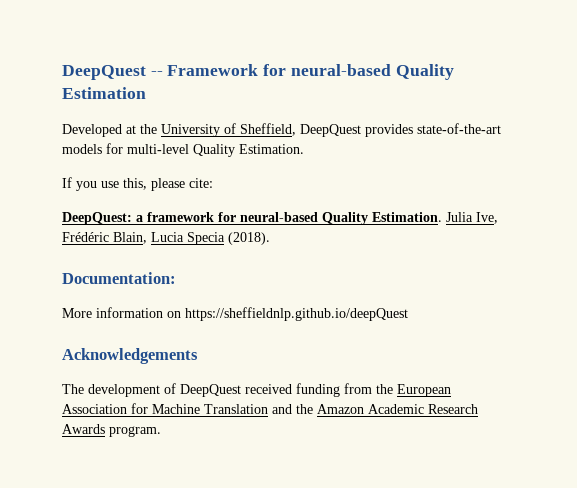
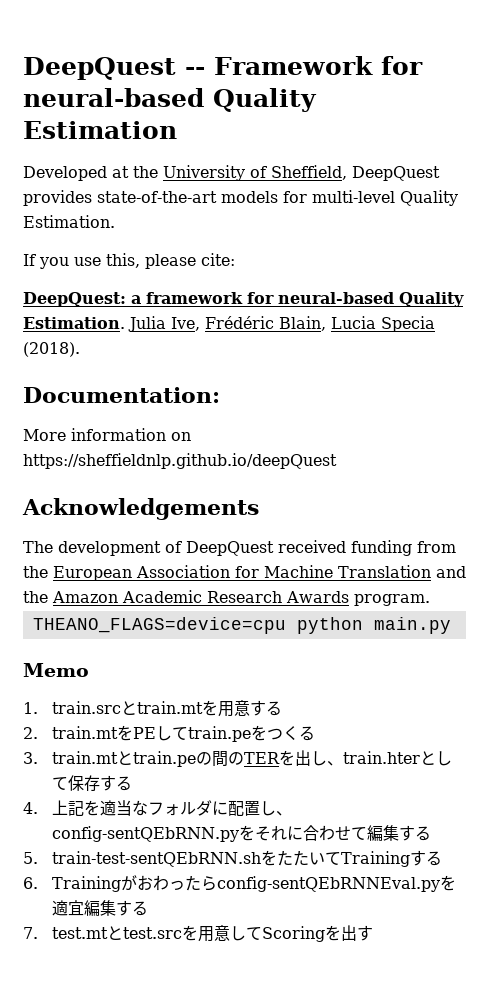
+ THEANO_FLAGS=device=cpu python main.py
+ Memo
+ 1. train.srcとtrain.mtを用意する
+ 2. train.mtをPEしてtrain.peをつくる
+ 3. train.mtとtrain.peの間のTERを出し、train.hterとして保存する
+ 4.上記を適当なフォルダに配置し、config-sentQEbRNN.pyをそれに合わせて編集する
+ 5. train-test-sentQEbRNN.shをたたいてTrainingする
+ 6. Trainingがおわったらconfig-sentQEbRNNEval.pyを適宜編集する
+ 7. test.mtとtest.srcを用意してScoringを出す

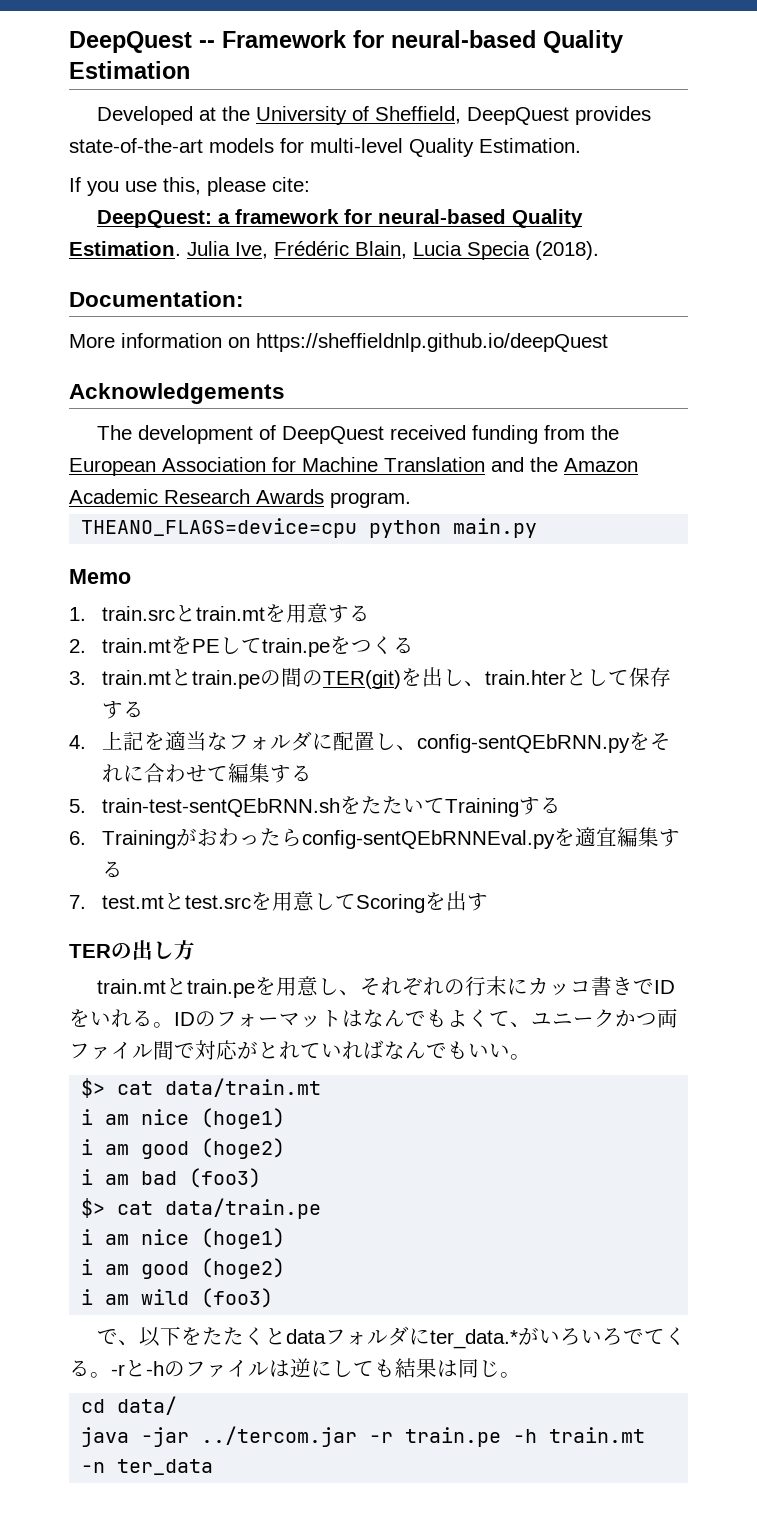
- 3. train.mtとtrain.peの間のTERを出し、train.hterとして保存する
+ 3. train.mtとtrain.peの間のTER(git)を出し、train.hterとして保存する
+ TERの出し方
+ train.mtとtrain.peを用意し、それぞれの行末にカッコ書きでIDをいれる。IDのフォーマットはなんでもよくて、ユニークかつ両ファイル間で対応がとれていればなんでもいい。
+ $> cat data/train.mt
+ i am nice (hoge1)
+ i am good (hoge2)
+ i am bad (foo3)
+ $> cat data/train.pe
+ i am nice (hoge1)
+ i am good (hoge2)
+ i am wild (foo3)
+ で、以下をたたくとdataフォルダにter_data.*がいろいろでてくる。-rと-hのファイルは逆にしても結果は同じ。
+ cd data/
+ java -jar ../tercom.jar -r train.pe -h train.mt -n ter_data

